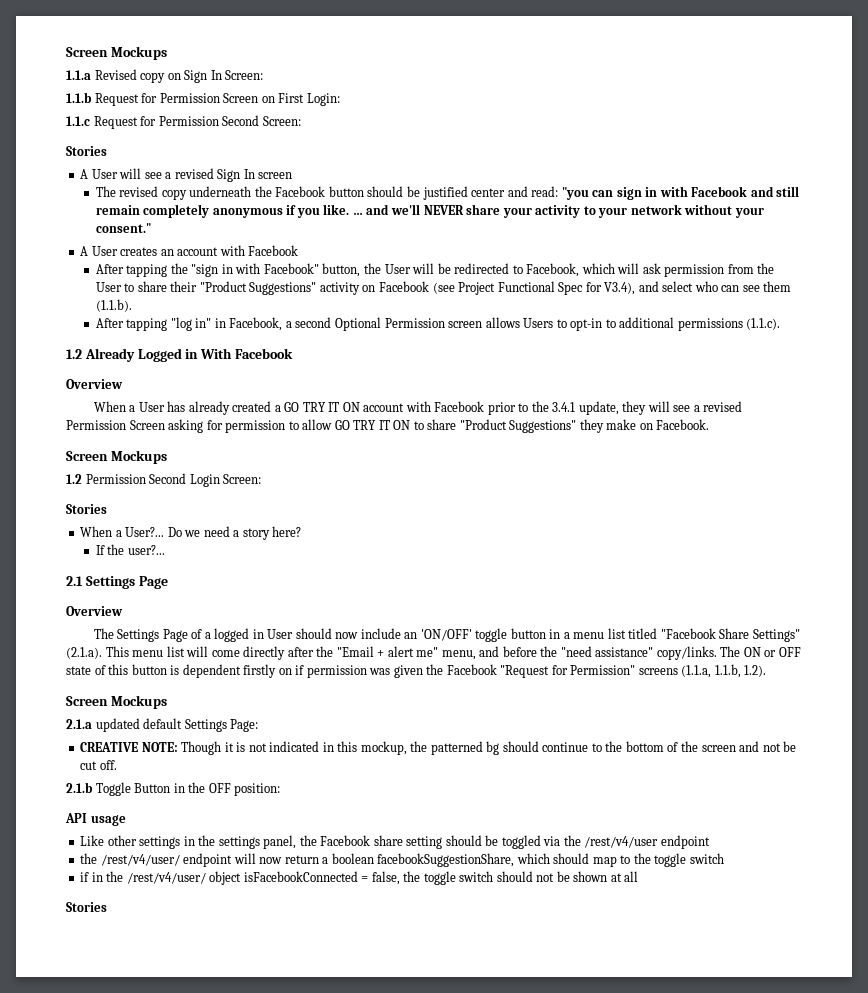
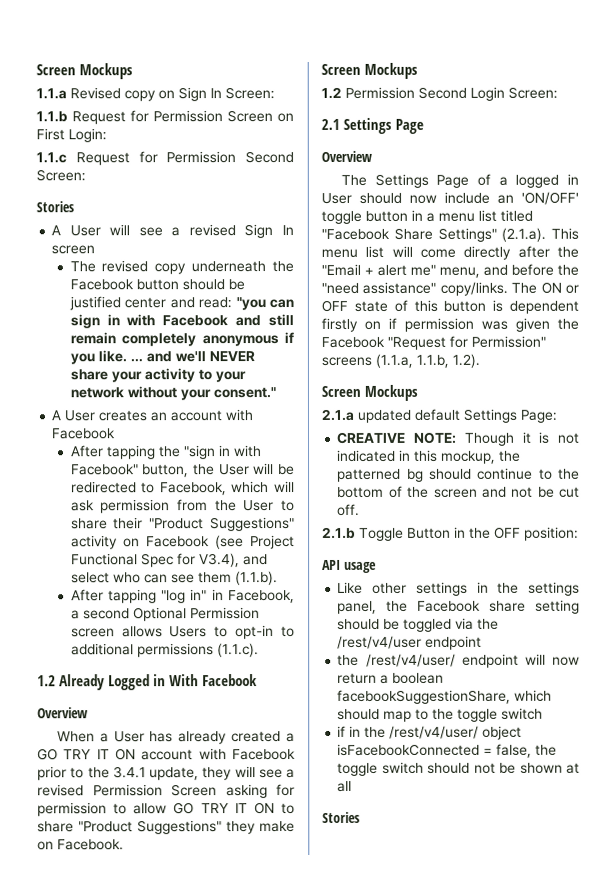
  1.2 Permission Second Login Screen:
- Stories
- When a User?... Do we need a story here?
- If the user?...

